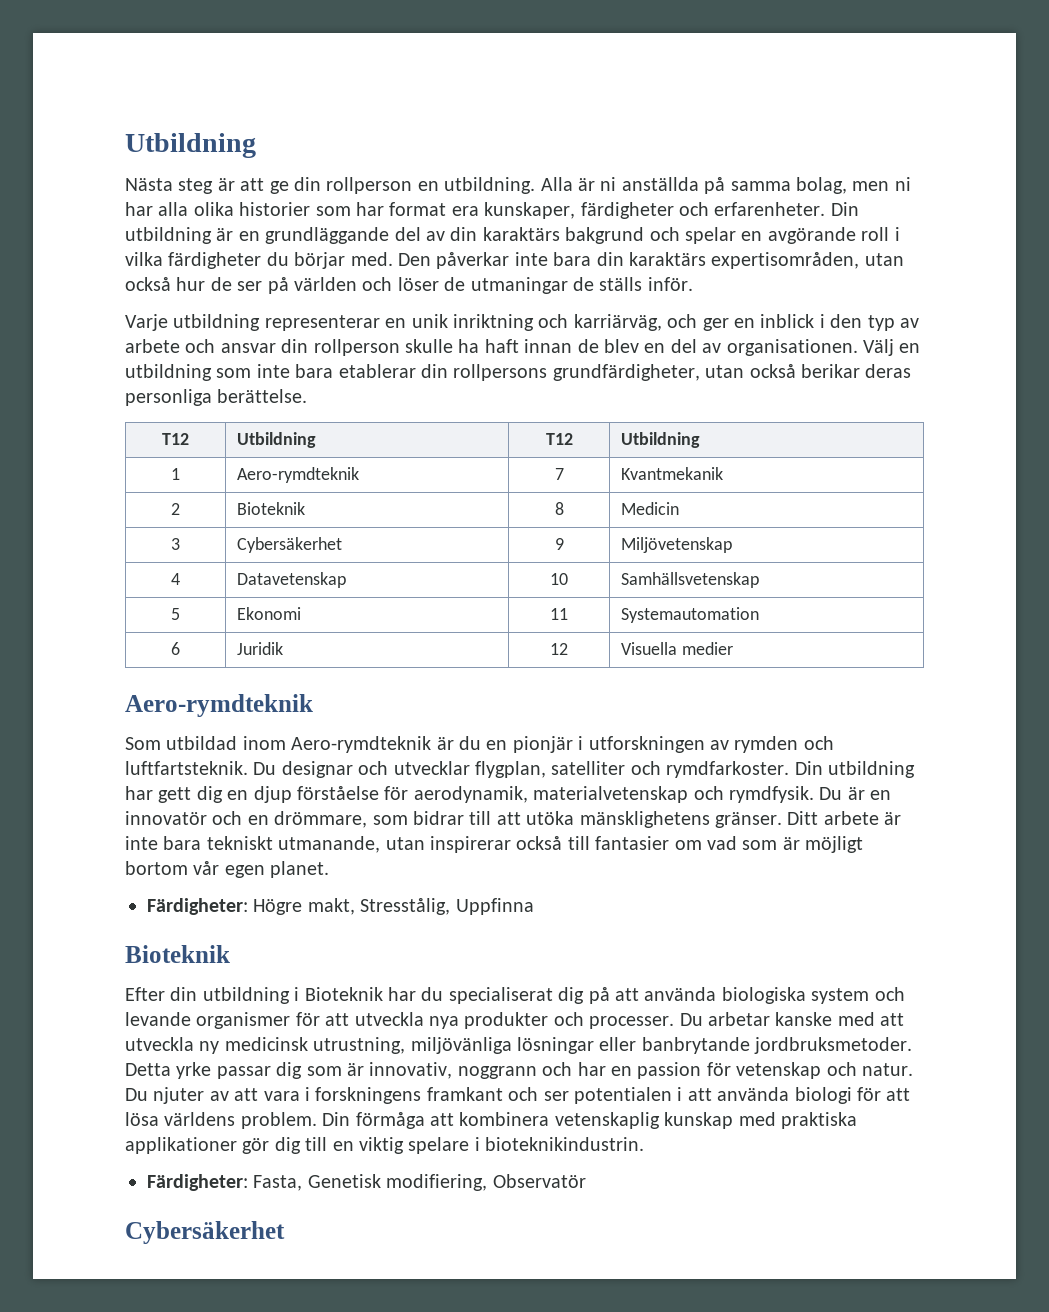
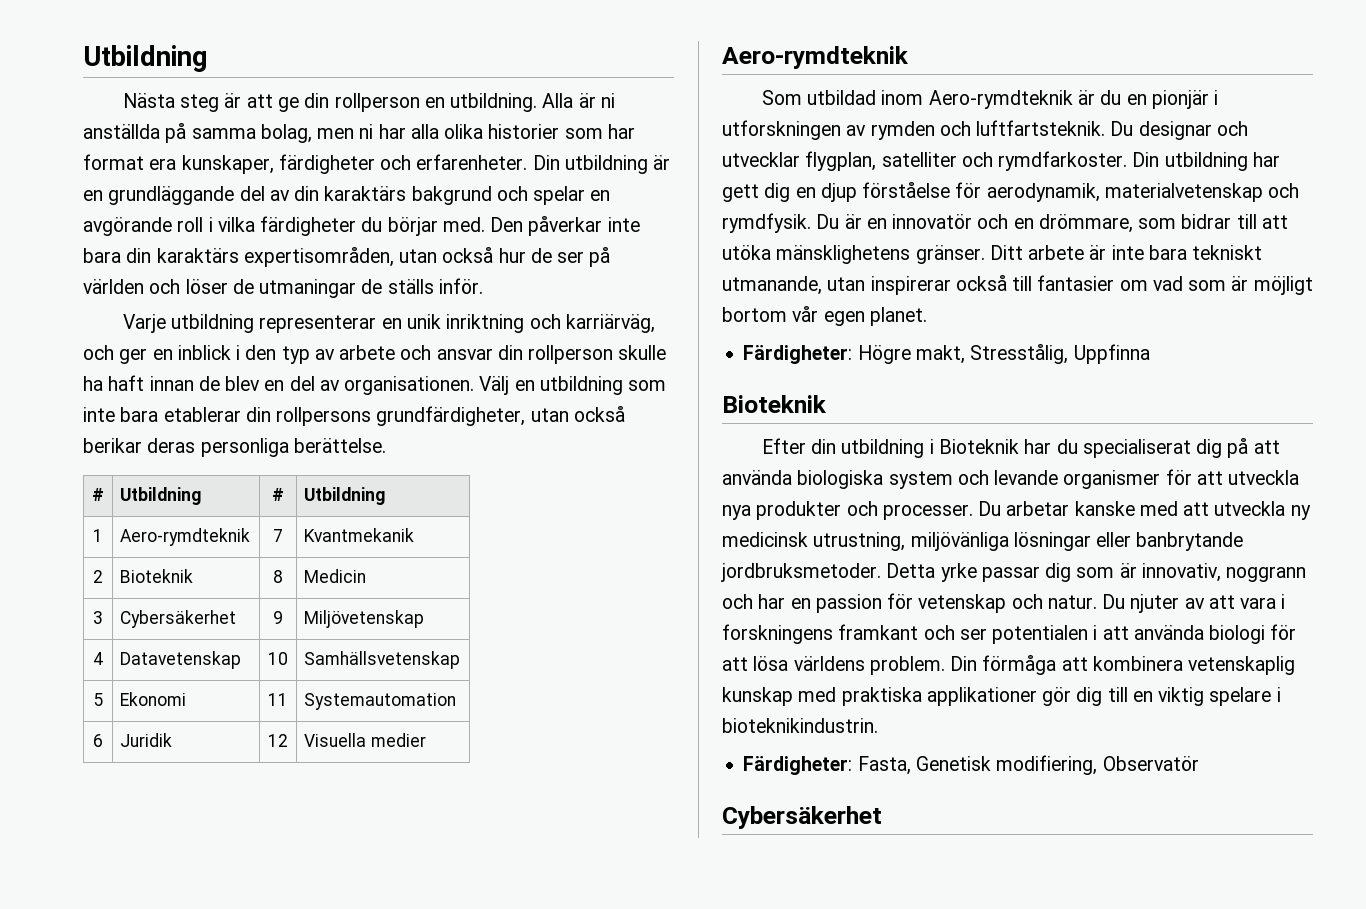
- T12 | Utbildning | T12 | Utbildning
+ # | Utbildning | # | Utbildning

